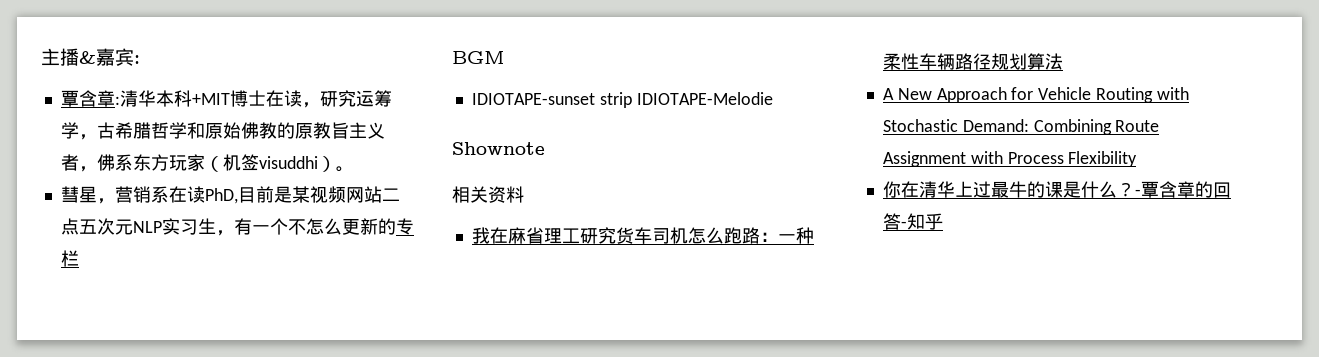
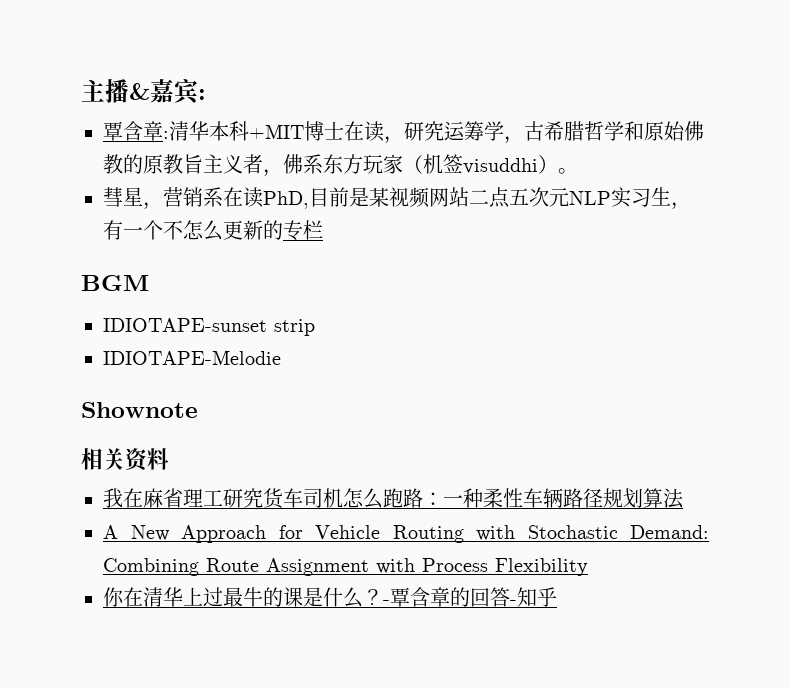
- IDIOTAPE-sunset strip IDIOTAPE-Melodie
+ IDIOTAPE-sunset strip
+ IDIOTAPE-Melodie

